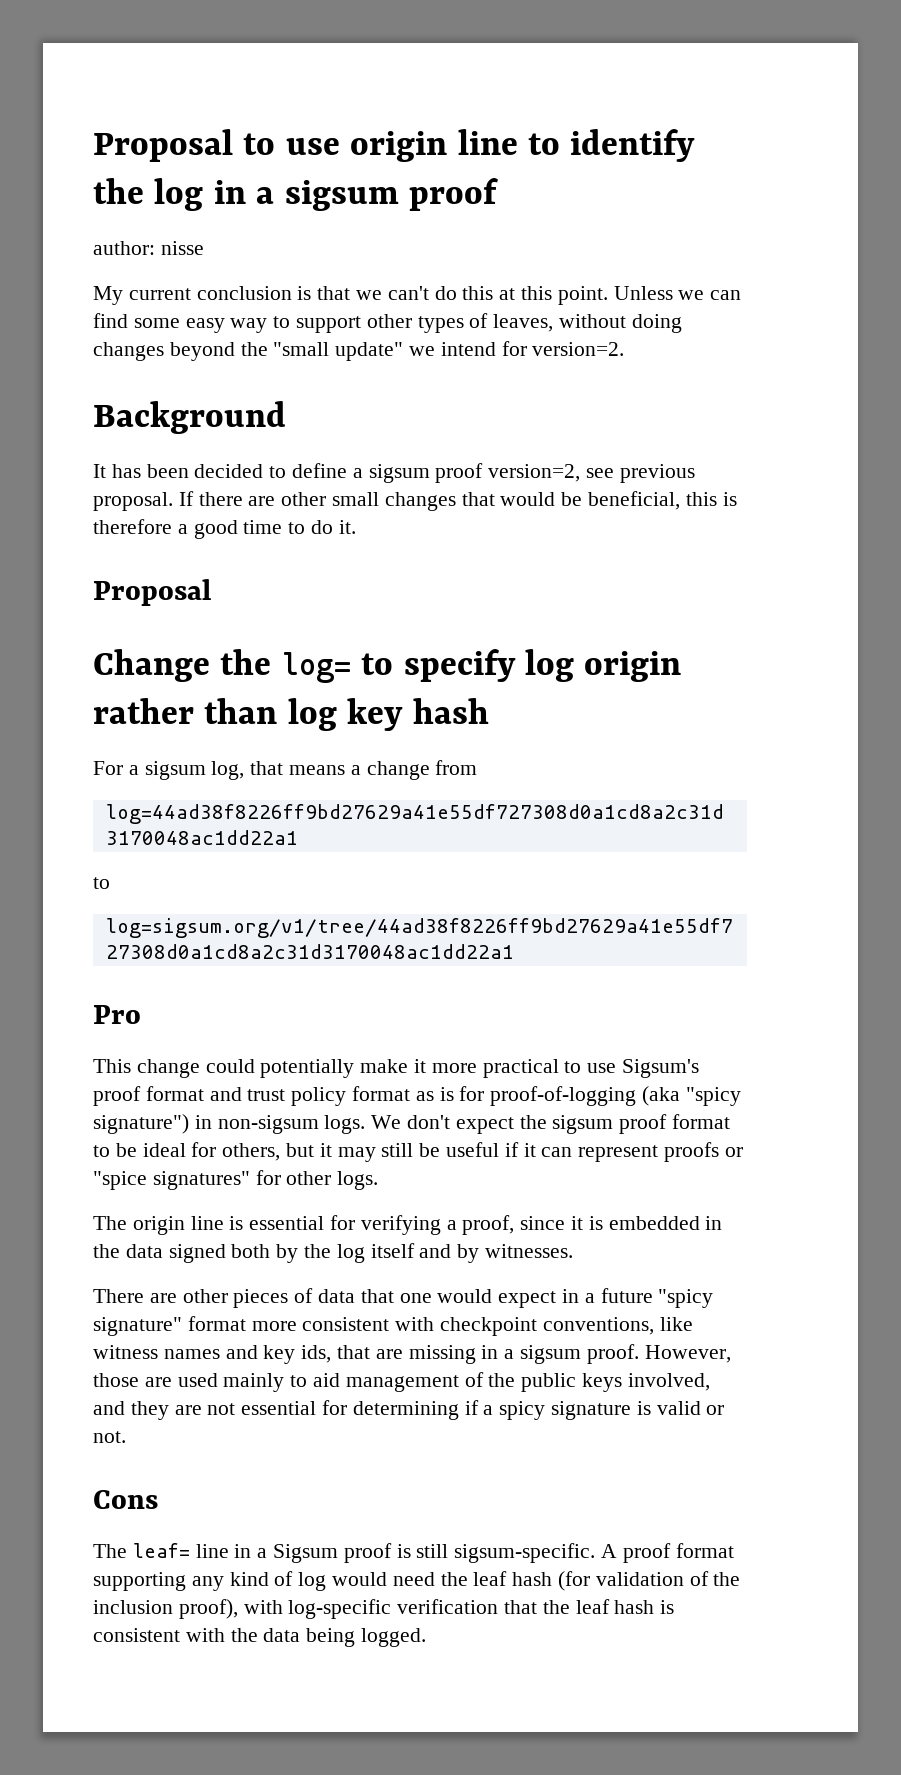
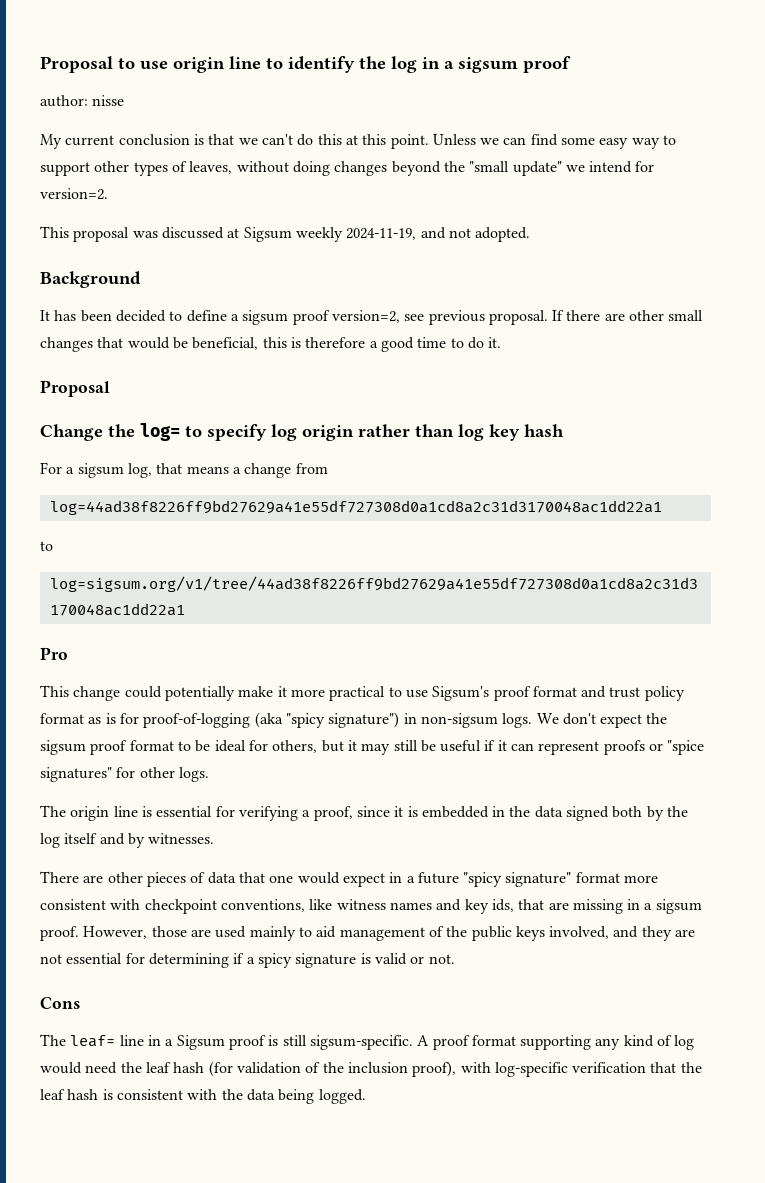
+ This proposal was discussed at Sigsum weekly 2024-11-19, and not adopted.

